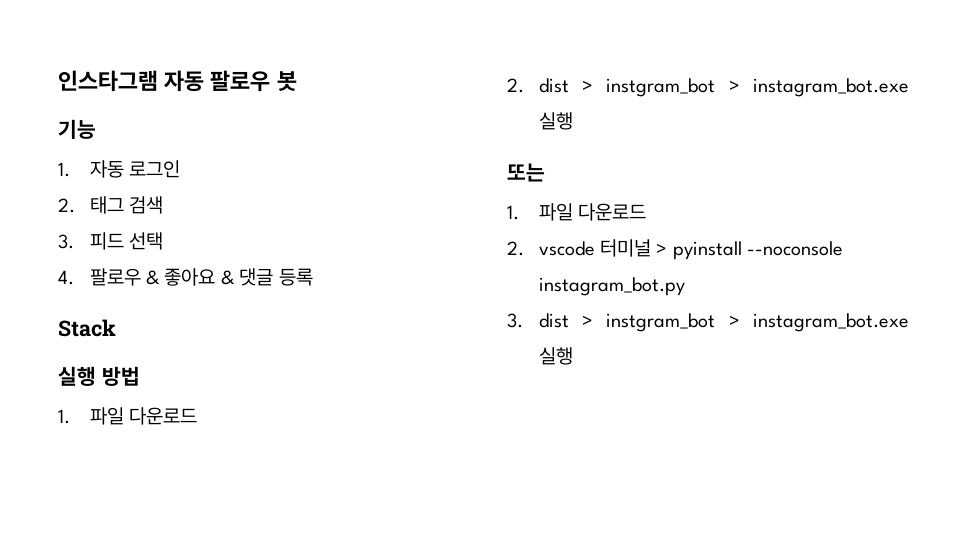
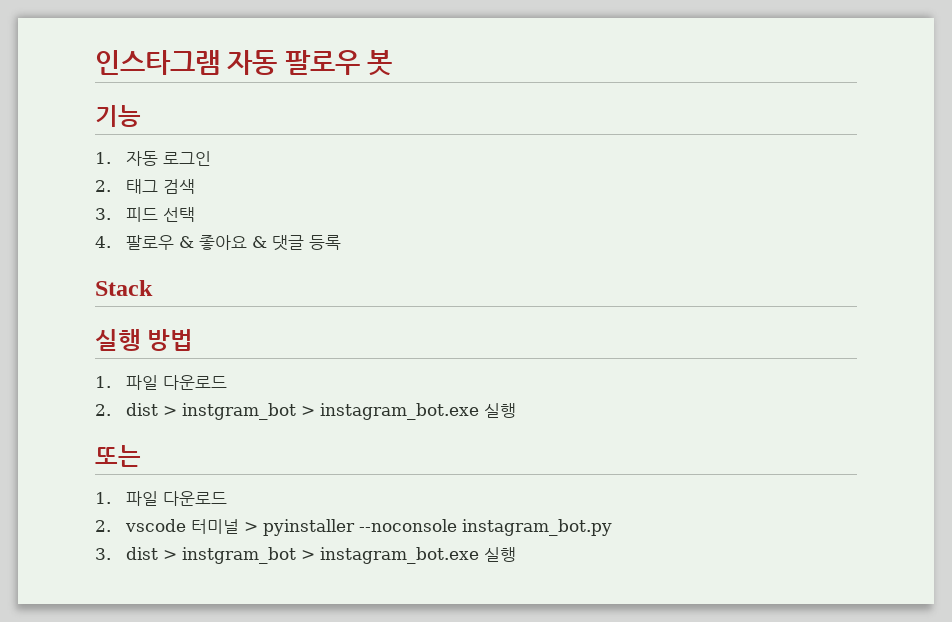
- 2. vscode 터미널 > pyinstall --noconsole instagram_bot.py
+ 2. vscode 터미널 > pyinstaller --noconsole instagram_bot.py

